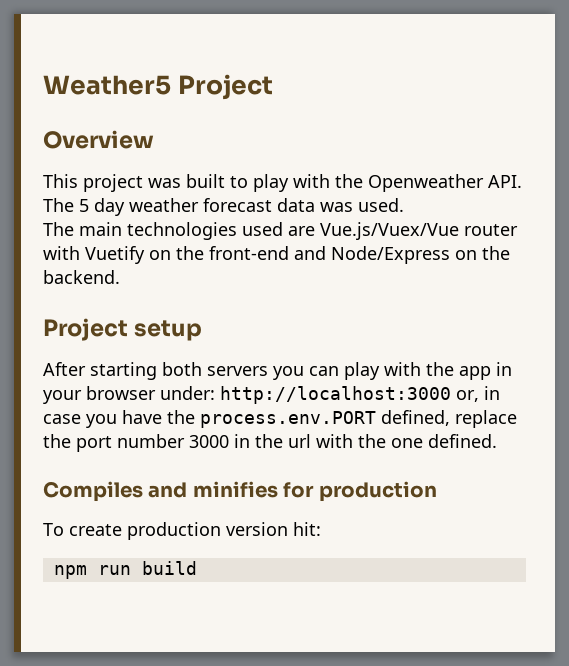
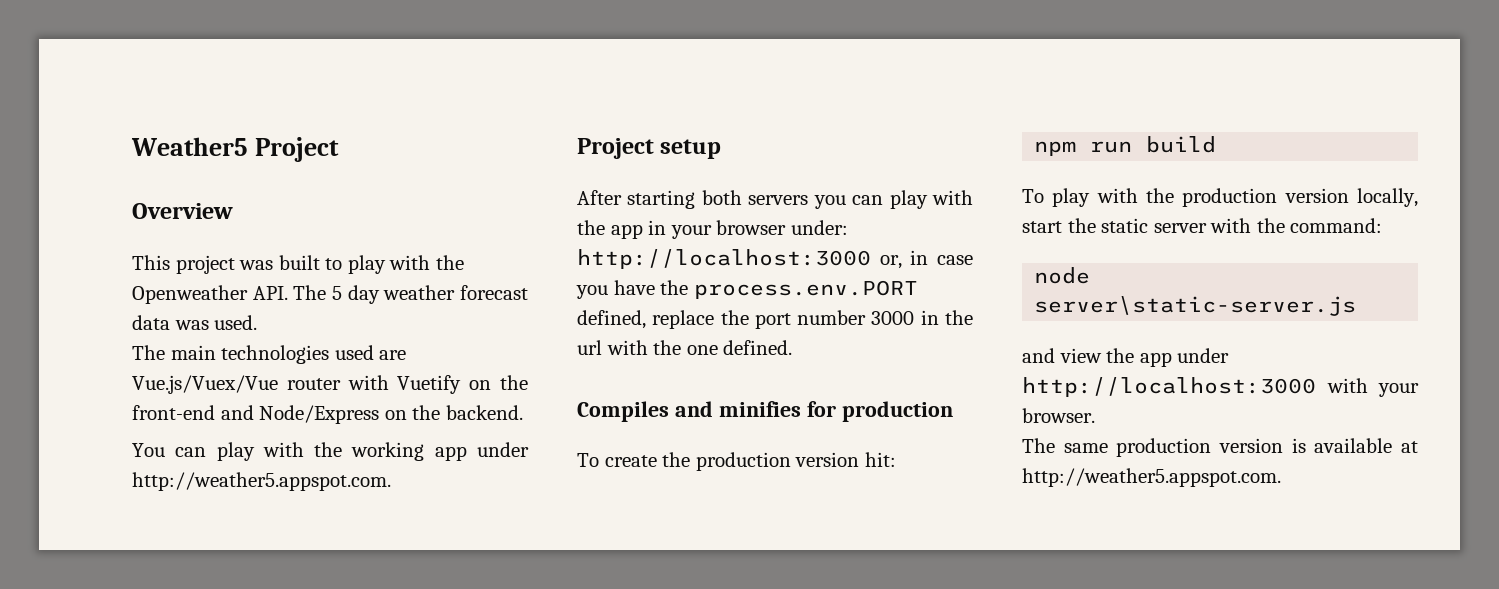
+ You can play with the working app under http://weather5.appspot.com.
- To create production version hit:
+ To create the production version hit:
+ To play with the production version locally, start the static server with the command:
+ node server\static-server.js
+ and view the app under http://localhost:3000 with your browser.
+ The same production version is available at http://weather5.appspot.com.

